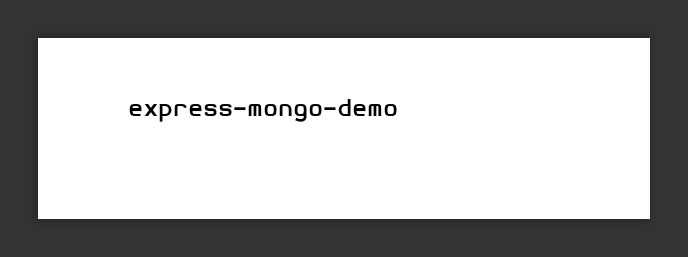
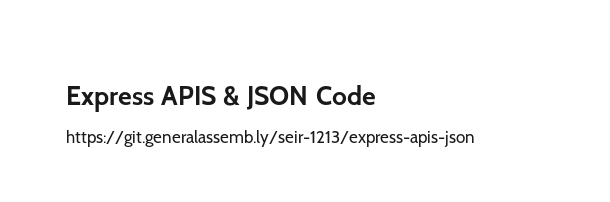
- express-mongo-demo
+ Express APIS & JSON Code
+ https://git.generalassemb.ly/seir-1213/express-apis-json

